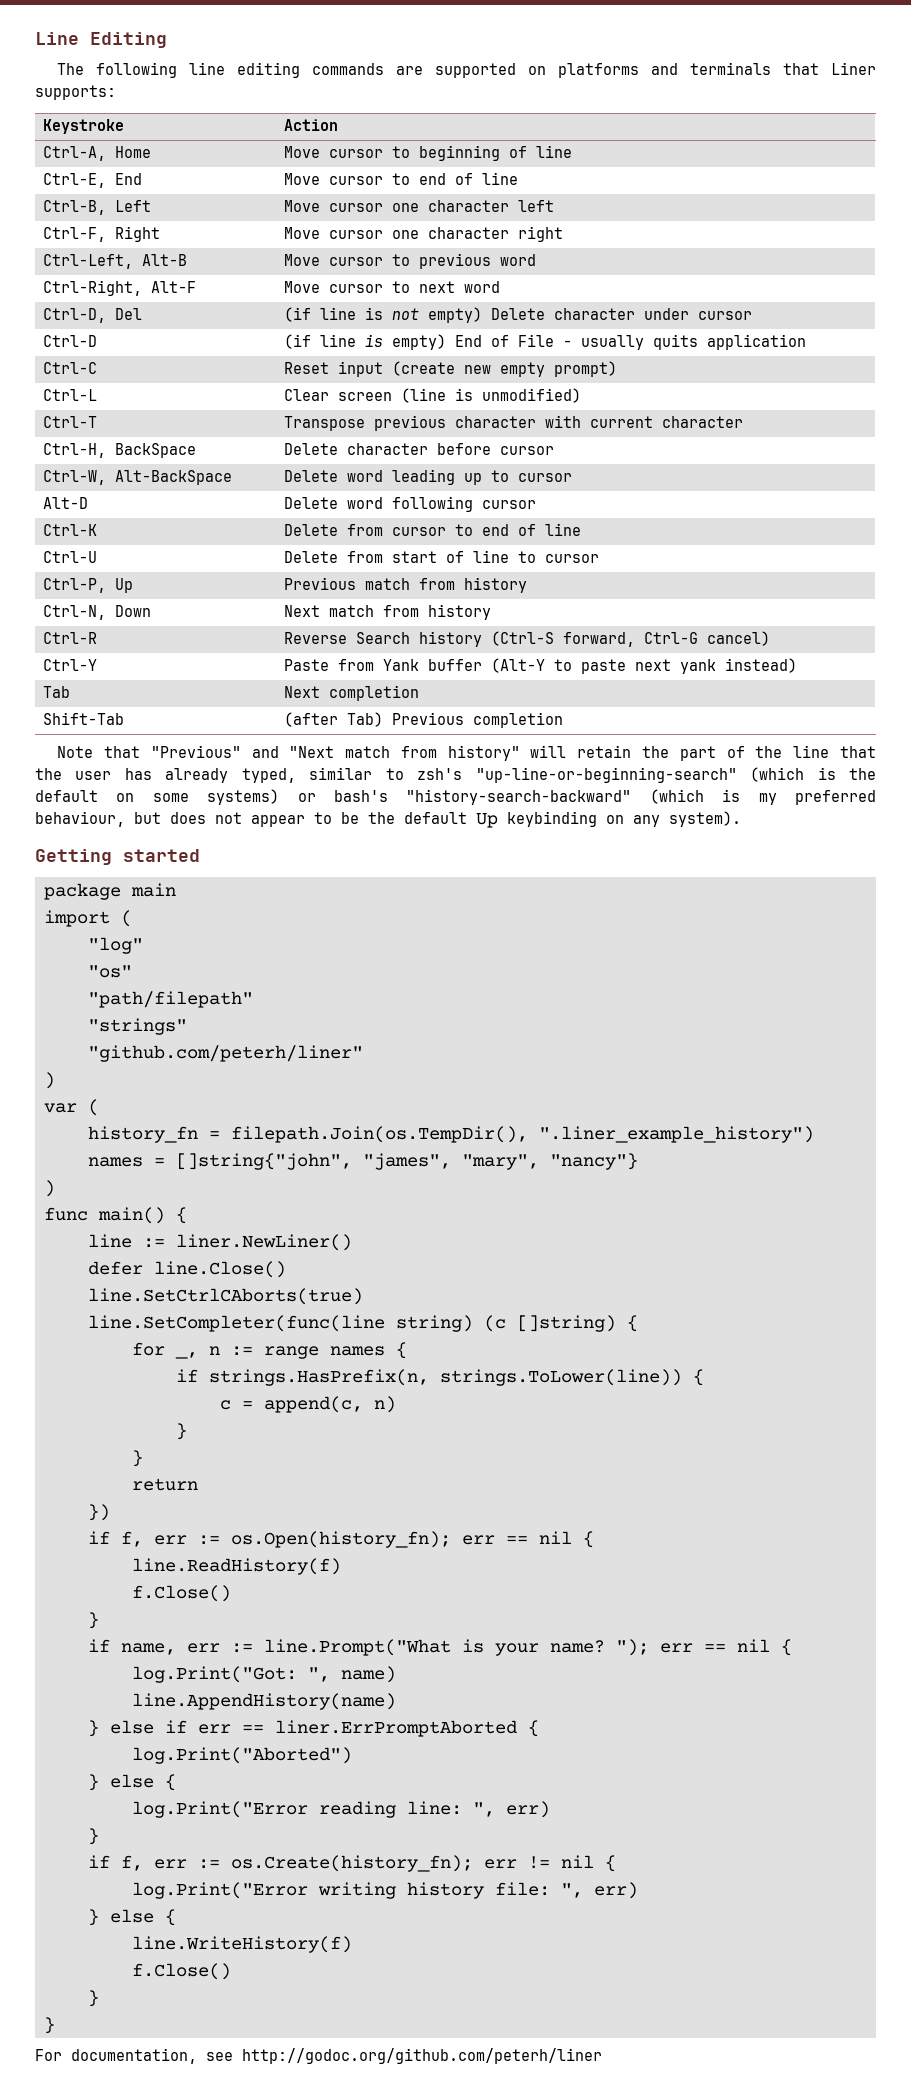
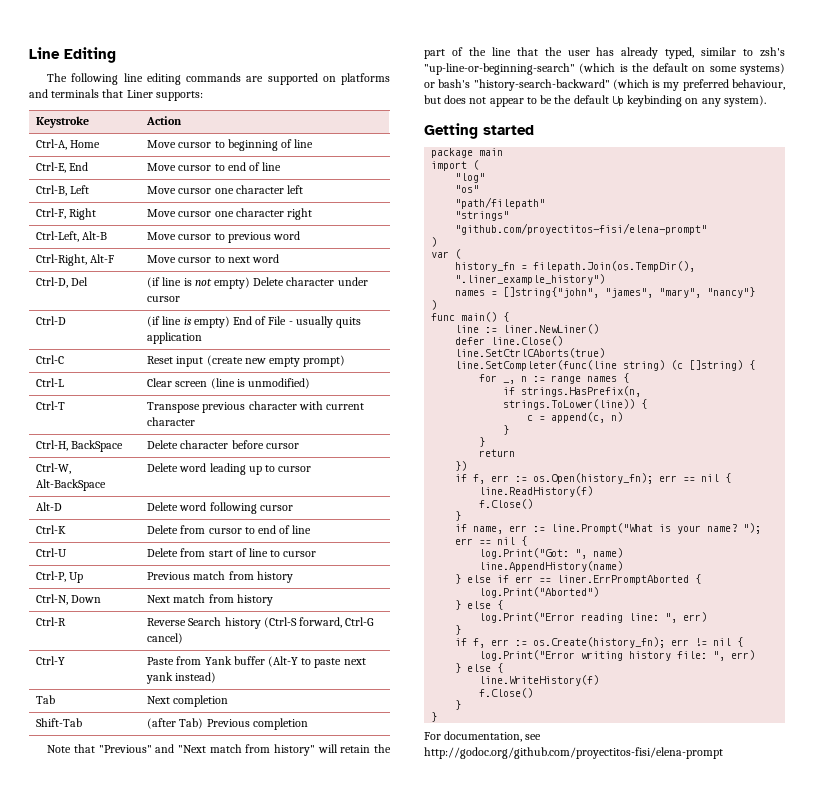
- "github.com/peterh/liner"
+ "github.com/proyectitos-fisi/elena-prompt"
- For documentation, see http://godoc.org/github.com/peterh/liner
+ For documentation, see http://godoc.org/github.com/proyectitos-fisi/elena-prompt

